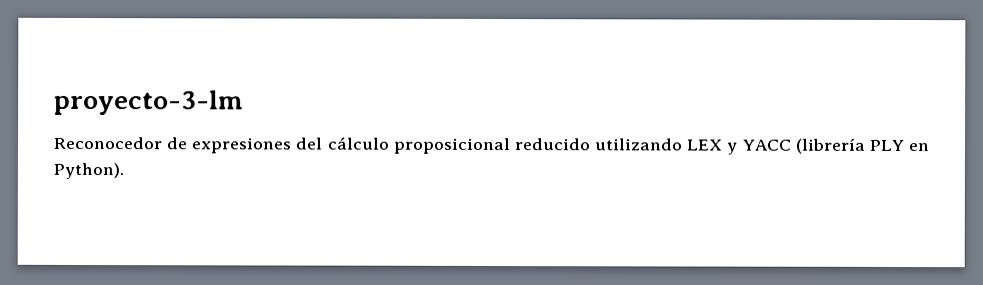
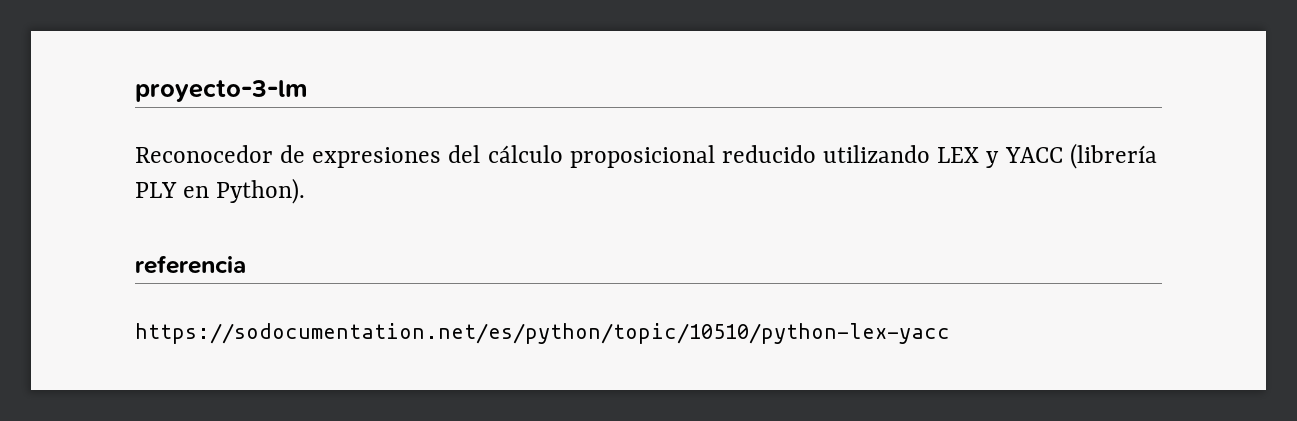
+ referencia
+ https://sodocumentation.net/es/python/topic/10510/python-lex-yacc

